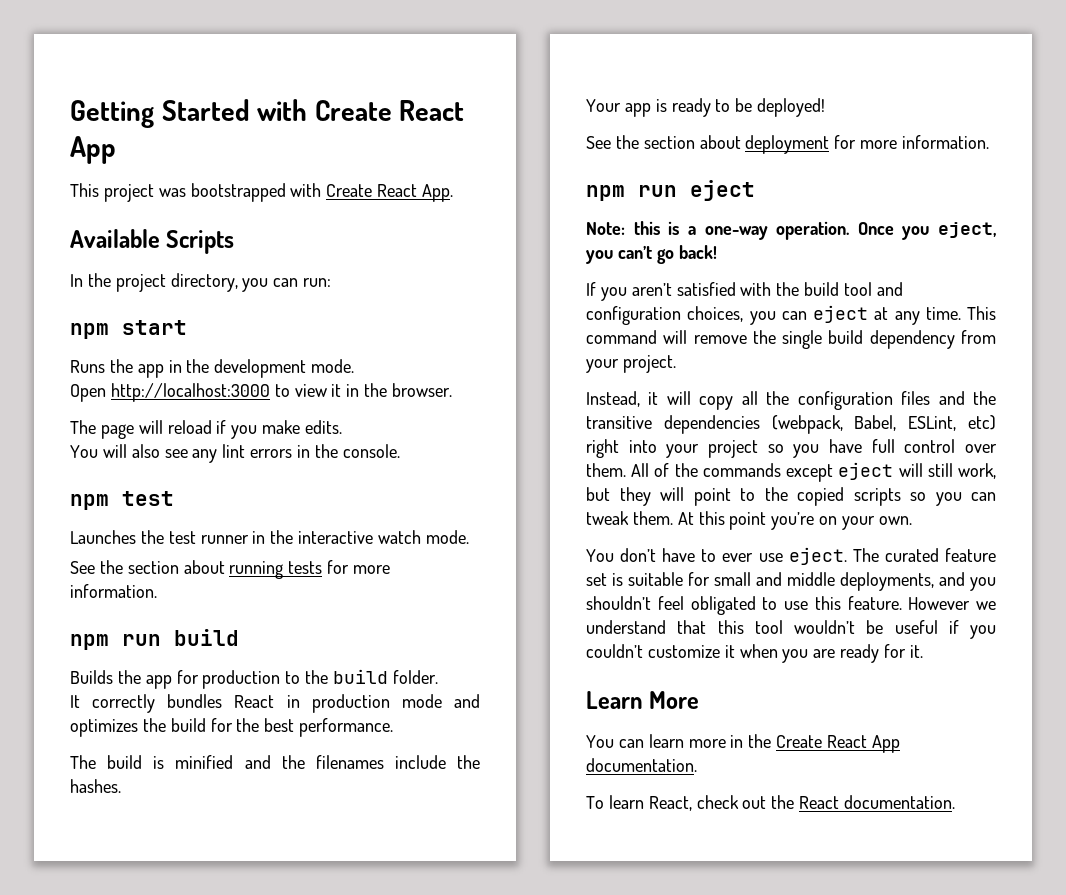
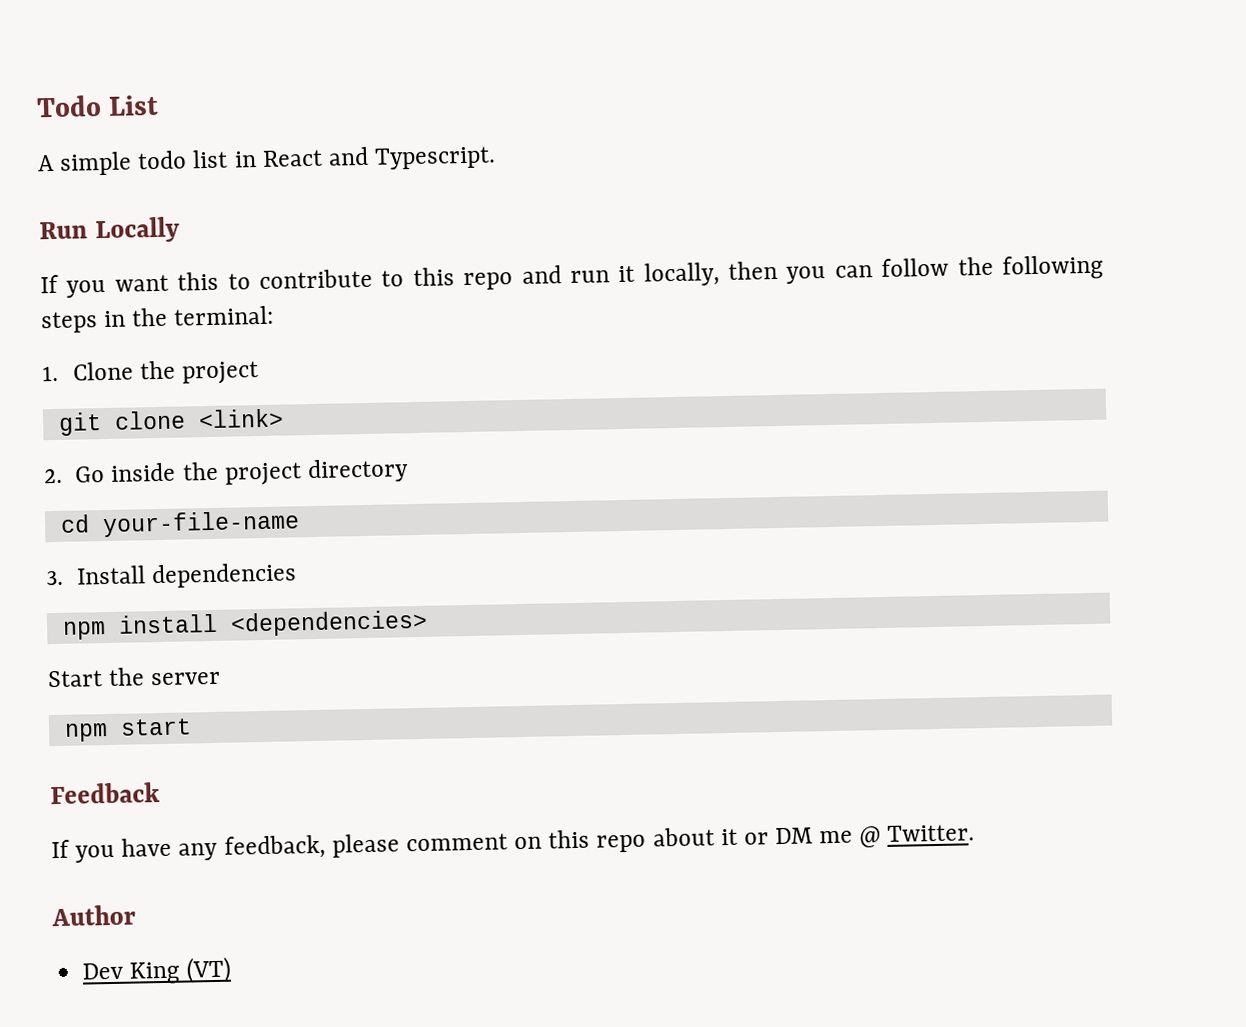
- Getting Started with Create React App
- This project was bootstrapped with Create React App.
- Available Scripts
- In the project directory, you can run:
+ Todo List
+ A simple todo list in React and Typescript.
+ Run Locally
+ If you want this to contribute to this repo and run it locally, then you can follow the following steps in the terminal:
+ 1. Clone the project
+ git clone <link>
+ 2. Go inside the project directory
+ cd your-file-name
+ 3. Install dependencies
+ npm install <dependencies>
+ Start the server
  npm start
- Runs the app in the development mode.
- Open http://localhost:3000 to view it in the browser.
- The page will reload if you make edits.
- You will also see any lint errors in the console.
- npm test
- Launches the test runner in the interactive watch mode.
- See the section about running tests for more information.
- npm run build
- Builds the app for production to the build folder.
- It correctly bundles React in production mode and optimizes the build for the best performance.
- The build is minified and the filenames include the hashes.
- Your app is ready to be deployed!
- See the section about deployment for more information.
- npm run eject
- Note: this is a one-way operation. Once you eject, you can’t go back!
- If you aren’t satisfied with the build tool and configuration choices, you can eject at any time. This command will remove the single build dependency from your project.
- Instead, it will copy all the configuration files and the transitive dependencies (webpack, Babel, ESLint, etc) right into your project so you have full control over them. All of the commands except eject will still work, but they will point to the copied scripts so you can tweak them. At this point you’re on your own.
- You don’t have to ever use eject. The curated feature set is suitable for small and middle deployments, and you shouldn’t feel obligated to use this feature. However we understand that this tool wouldn’t be useful if you couldn’t customize it when you are ready for it.
- Learn More
- You can learn more in the Create React App documentation.
- To learn React, check out the React documentation.
+ Feedback
+ If you have any feedback, please comment on this repo about it or DM me @ Twitter.
+ Author
+ Dev King (VT)

